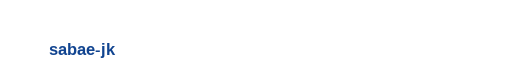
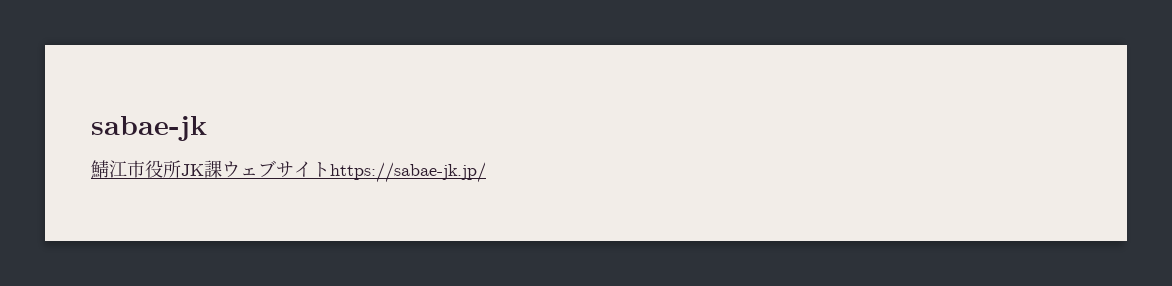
+ 鯖江市役所JK課ウェブサイトhttps://sabae-jk.jp/

